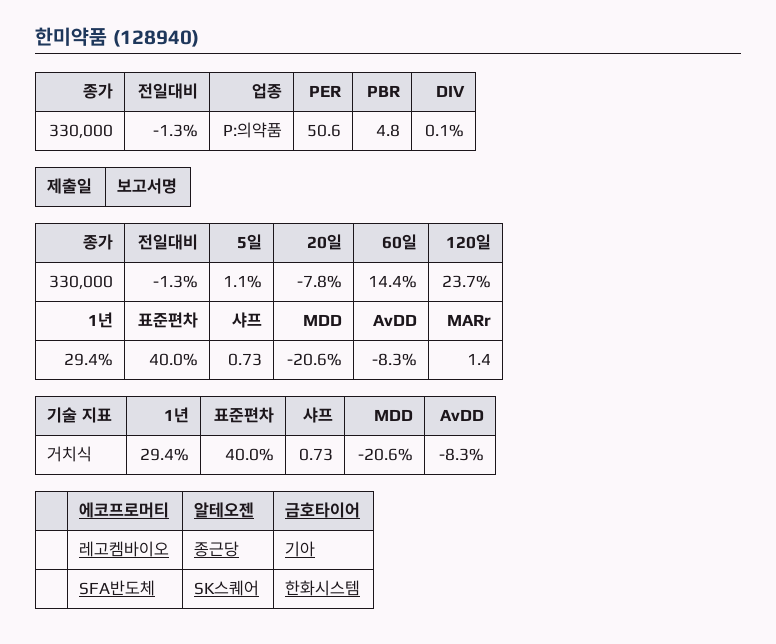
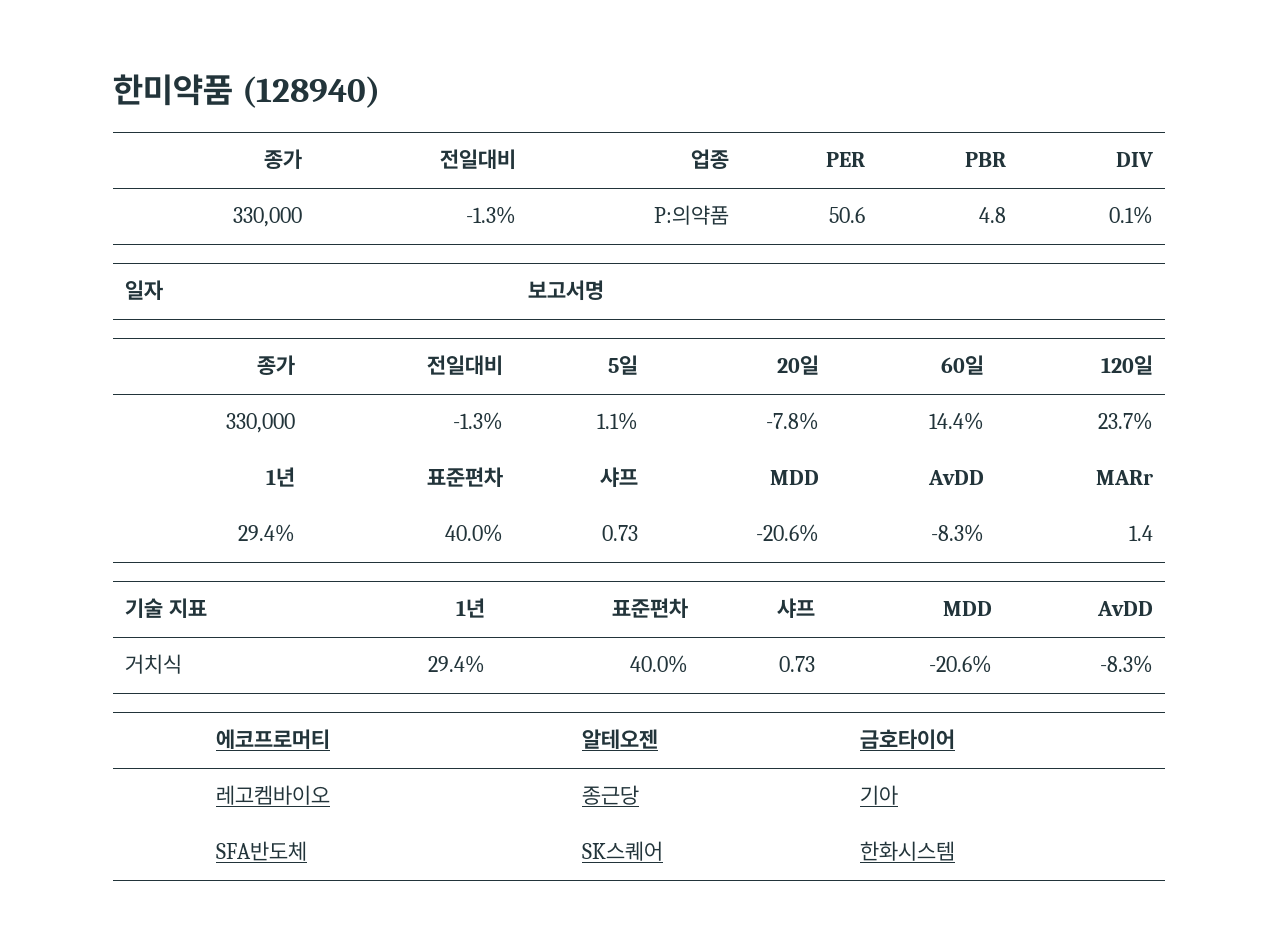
- 제출일 | 보고서명
+ 일자 | 보고서명

